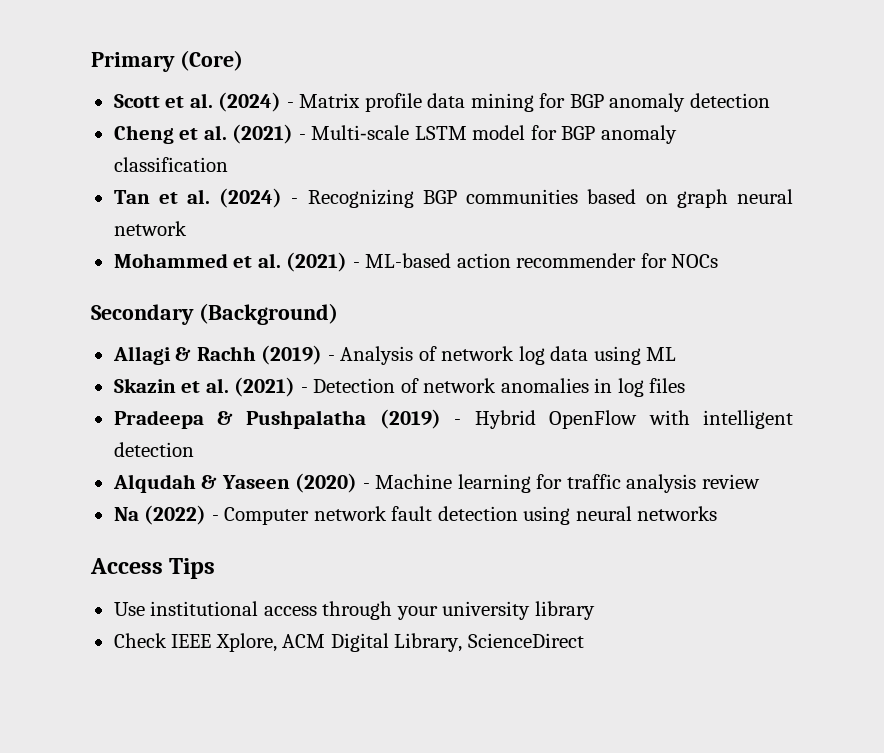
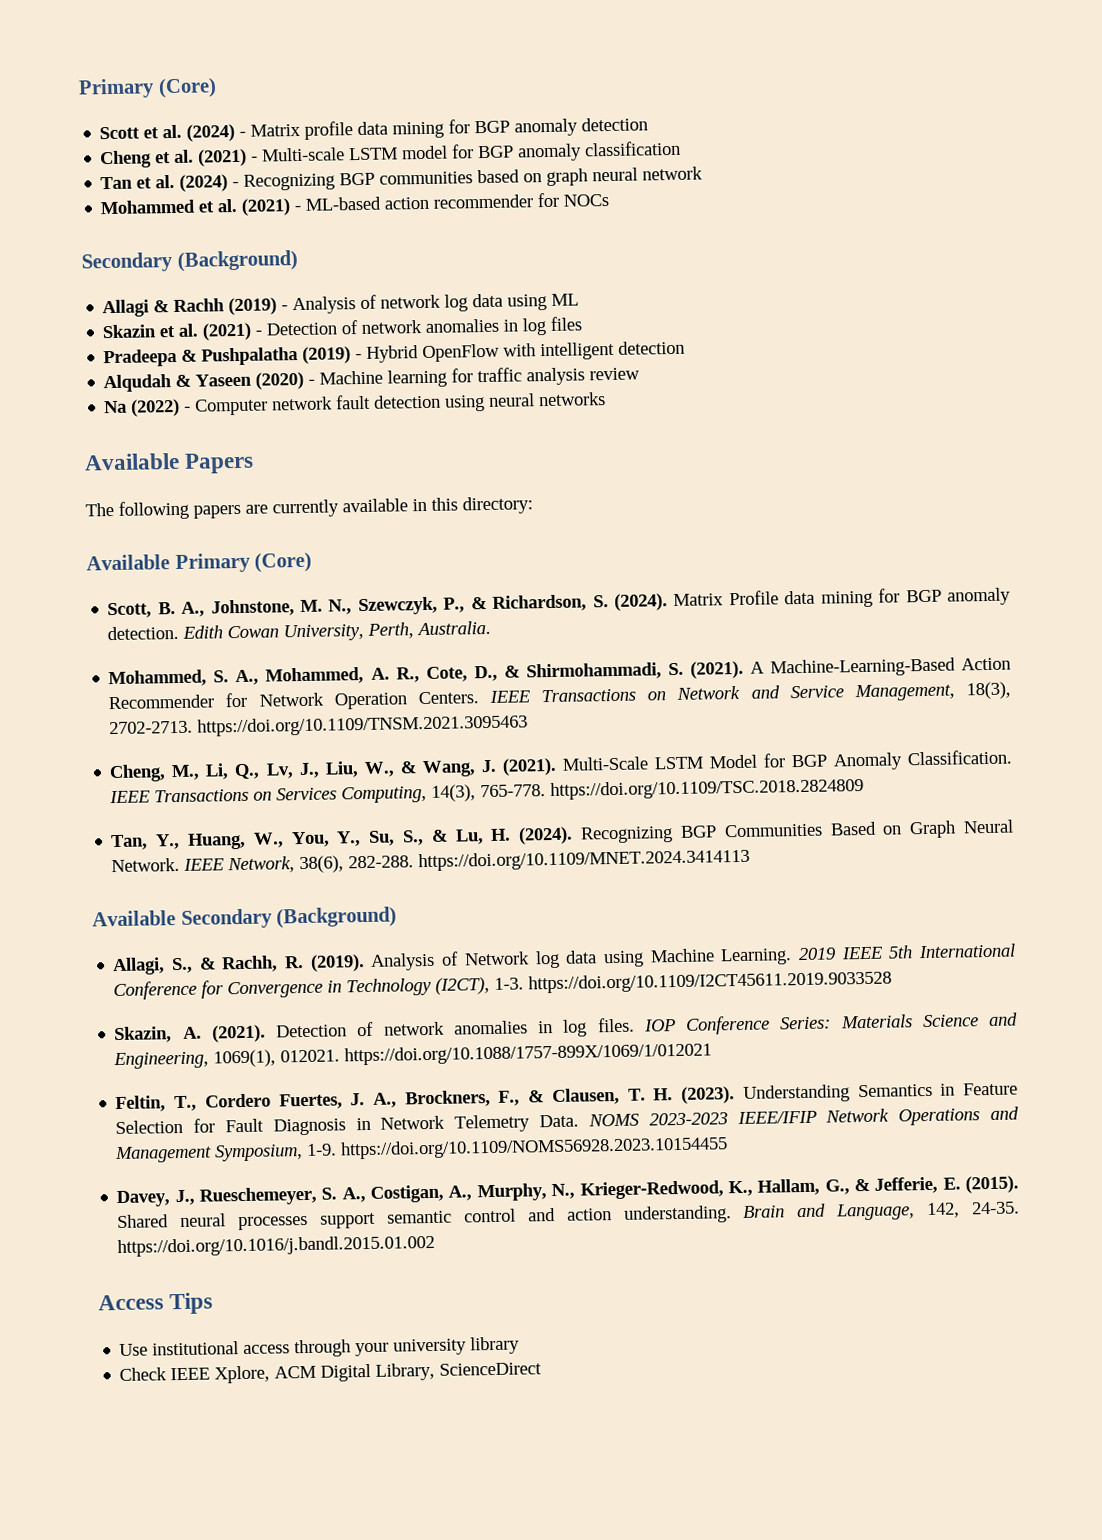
+ Available Papers
+ The following papers are currently available in this directory:
+ Available Primary (Core)
+ Scott, B. A., Johnstone, M. N., Szewczyk, P., & Richardson, S. (2024). Matrix Profile data mining for BGP anomaly detection. Edith Cowan University, Perth, Australia.
+ Mohammed, S. A., Mohammed, A. R., Cote, D., & Shirmohammadi, S. (2021). A Machine-Learning-Based Action Recommender for Network Operation Centers. IEEE Transactions on Network and Service Management, 18(3), 2702-2713. https://doi.org/10.1109/TNSM.2021.3095463
+ Cheng, M., Li, Q., Lv, J., Liu, W., & Wang, J. (2021). Multi-Scale LSTM Model for BGP Anomaly Classification. IEEE Transactions on Services Computing, 14(3), 765-778. https://doi.org/10.1109/TSC.2018.2824809
+ Tan, Y., Huang, W., You, Y., Su, S., & Lu, H. (2024). Recognizing BGP Communities Based on Graph Neural Network. IEEE Network, 38(6), 282-288. https://doi.org/10.1109/MNET.2024.3414113
+ Available Secondary (Background)
+ Allagi, S., & Rachh, R. (2019). Analysis of Network log data using Machine Learning. 2019 IEEE 5th International Conference for Convergence in Technology (I2CT), 1-3. https://doi.org/10.1109/I2CT45611.2019.9033528
+ Skazin, A. (2021). Detection of network anomalies in log files. IOP Conference Series: Materials Science and Engineering, 1069(1), 012021. https://doi.org/10.1088/1757-899X/1069/1/012021
+ Feltin, T., Cordero Fuertes, J. A., Brockners, F., & Clausen, T. H. (2023). Understanding Semantics in Feature Selection for Fault Diagnosis in Network Telemetry Data. NOMS 2023-2023 IEEE/IFIP Network Operations and Management Symposium, 1-9. https://doi.org/10.1109/NOMS56928.2023.10154455
+ Davey, J., Rueschemeyer, S. A., Costigan, A., Murphy, N., Krieger-Redwood, K., Hallam, G., & Jefferie, E. (2015). Shared neural processes support semantic control and action understanding. Brain and Language, 142, 24-35. https://doi.org/10.1016/j.bandl.2015.01.002

